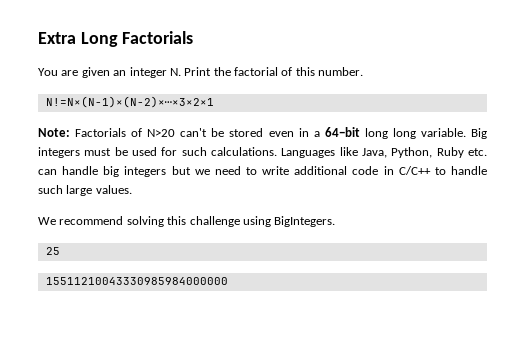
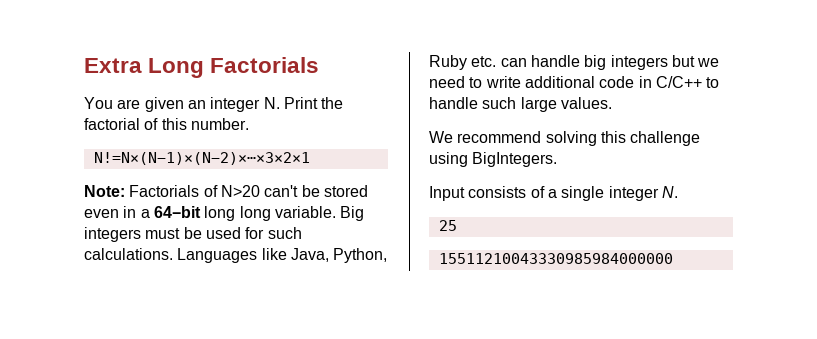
+ Input consists of a single integer N.

